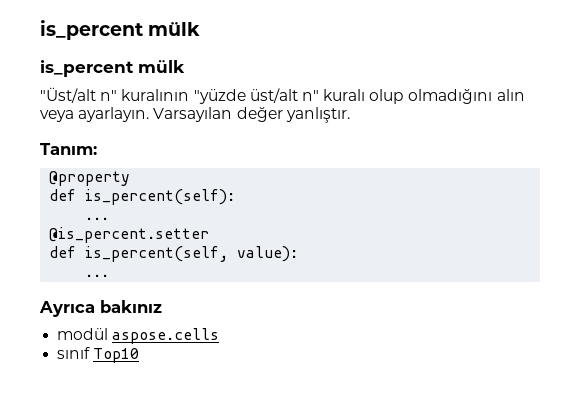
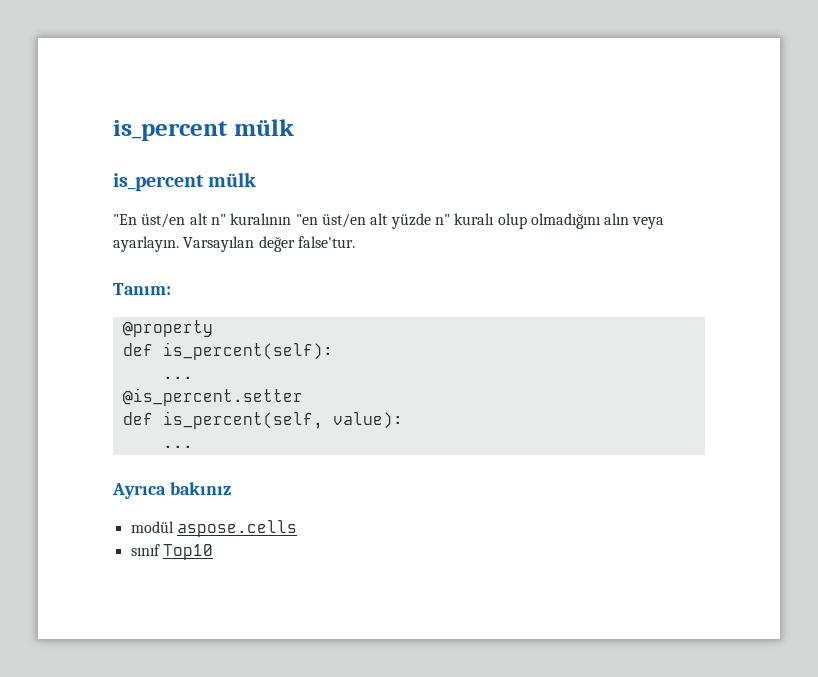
- "Üst/alt n" kuralının "yüzde üst/alt n" kuralı olup olmadığını alın veya ayarlayın.
+ "En üst/en alt n" kuralının "en üst/en alt yüzde n" kuralı olup olmadığını alın veya ayarlayın.
- Varsayılan değer yanlıştır.
+ Varsayılan değer false'tur.

